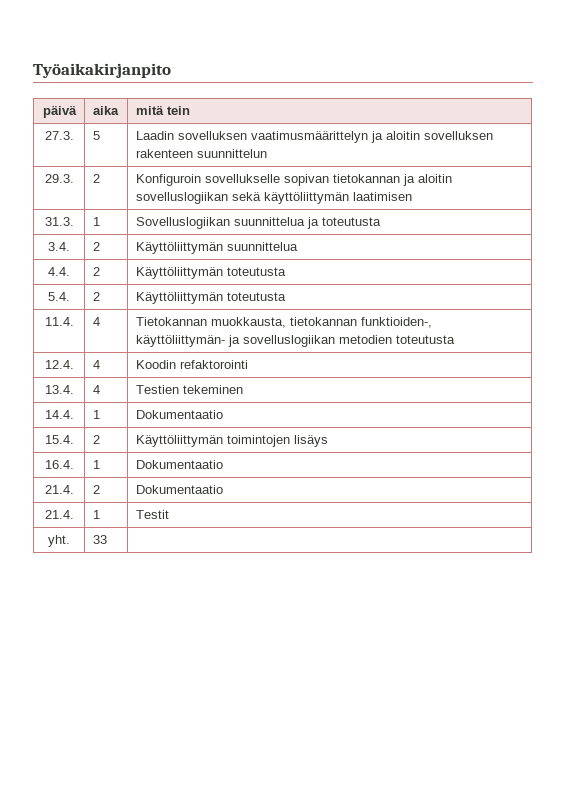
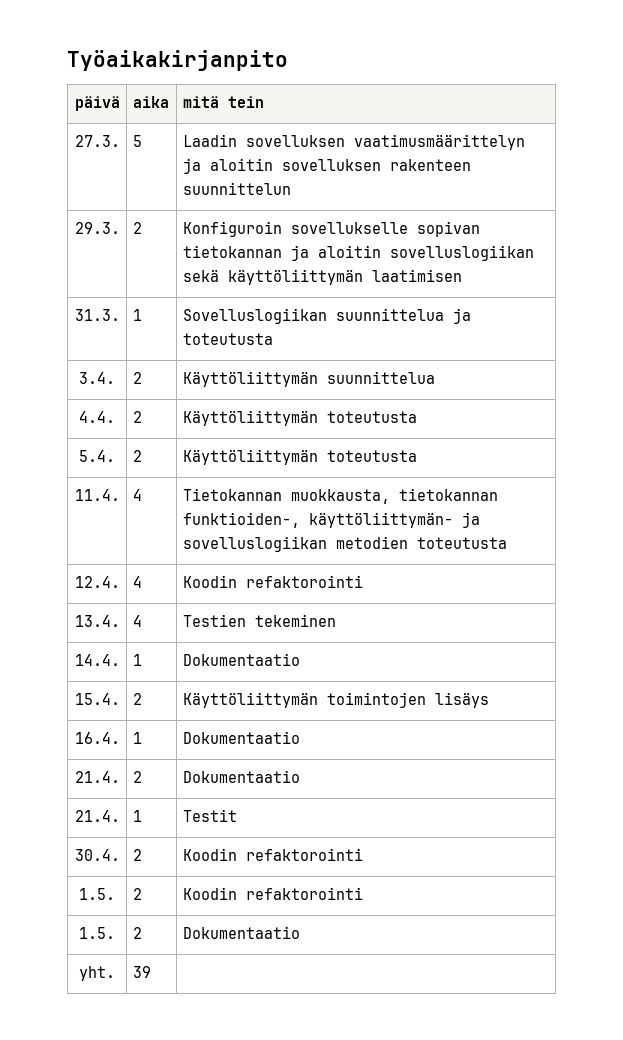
+ 30.4. | 2 | Koodin refaktorointi
+ 1.5. | 2 | Koodin refaktorointi
+ 1.5. | 2 | Dokumentaatio
- yht. | 33 |
+ yht. | 39 |

